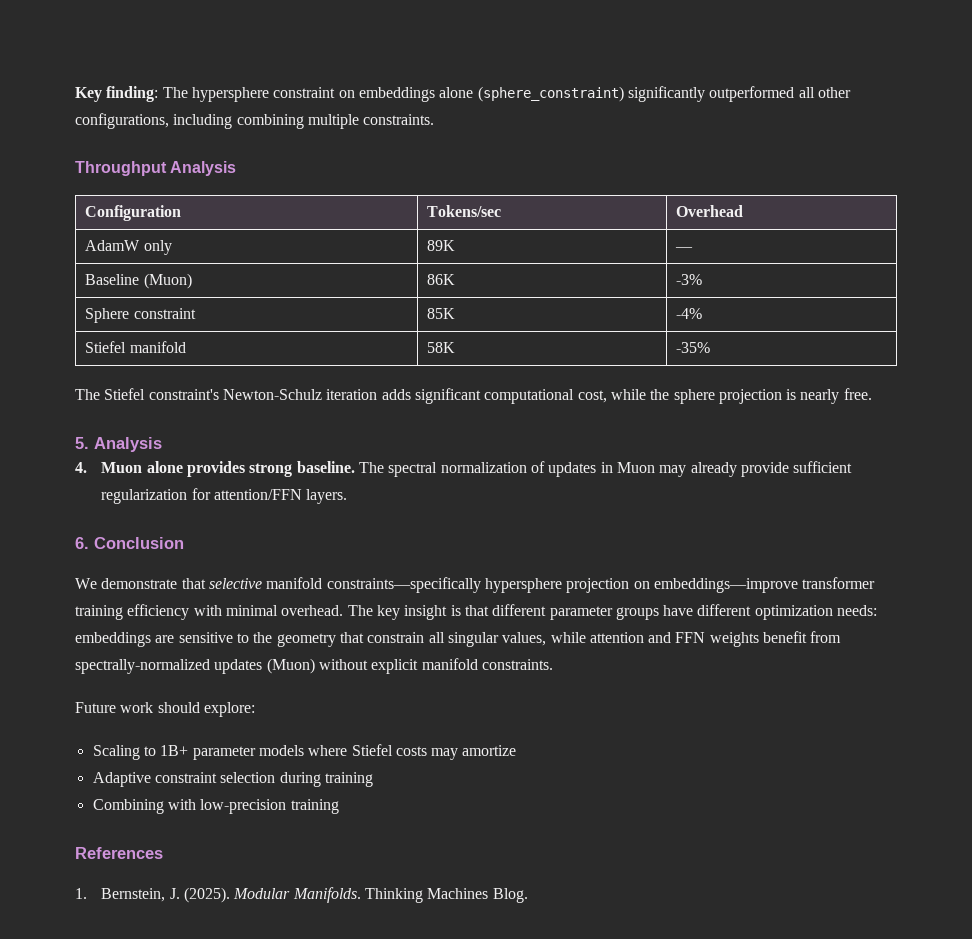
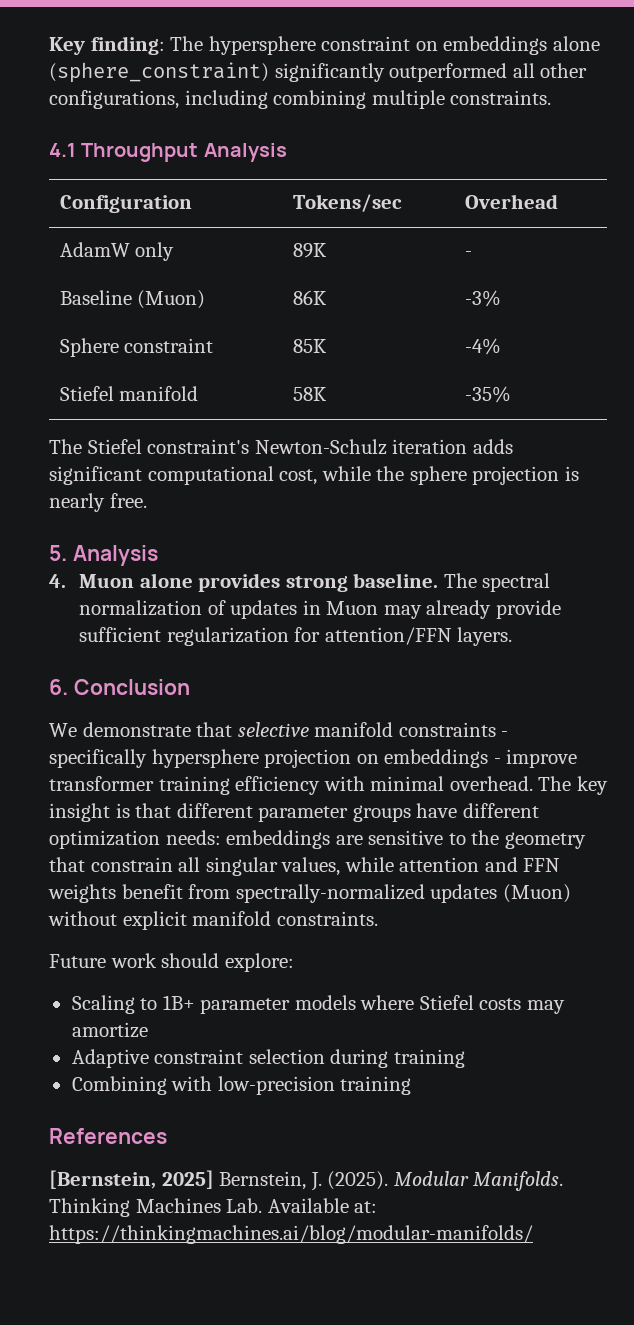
- Throughput Analysis
+ 4.1 Throughput Analysis
- AdamW only | 89K | —
+ AdamW only | 89K | -
- We demonstrate that selective manifold constraints—specifically hypersphere projection on embeddings—improve transformer training efficiency with minimal overhead.
+ We demonstrate that selective manifold constraints - specifically hypersphere projection on embeddings - improve transformer training efficiency with minimal overhead.
- 1. Bernstein, J. (2025).
+ [Bernstein, 2025] Bernstein, J. (2025).
- Thinking Machines Blog.
+ Thinking Machines Lab. Available at: https://thinkingmachines.ai/blog/modular-manifolds/

